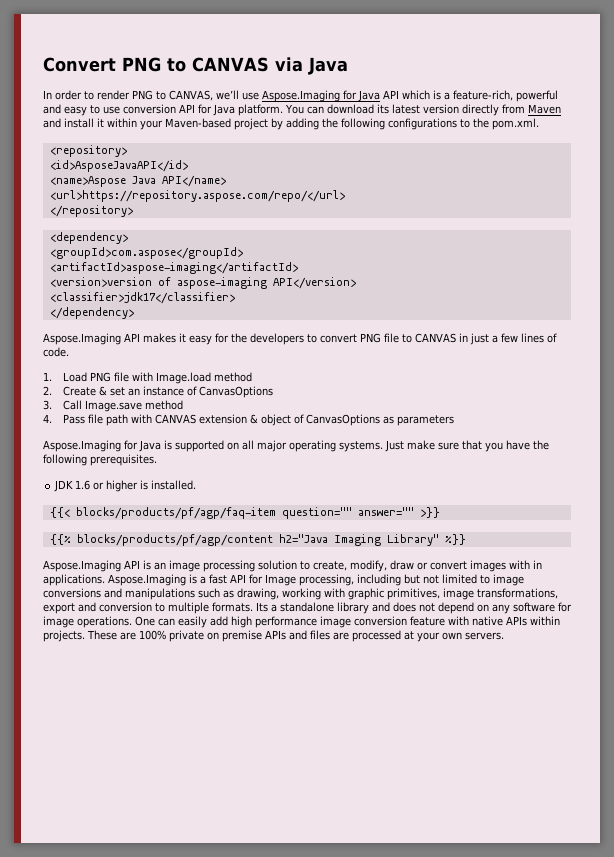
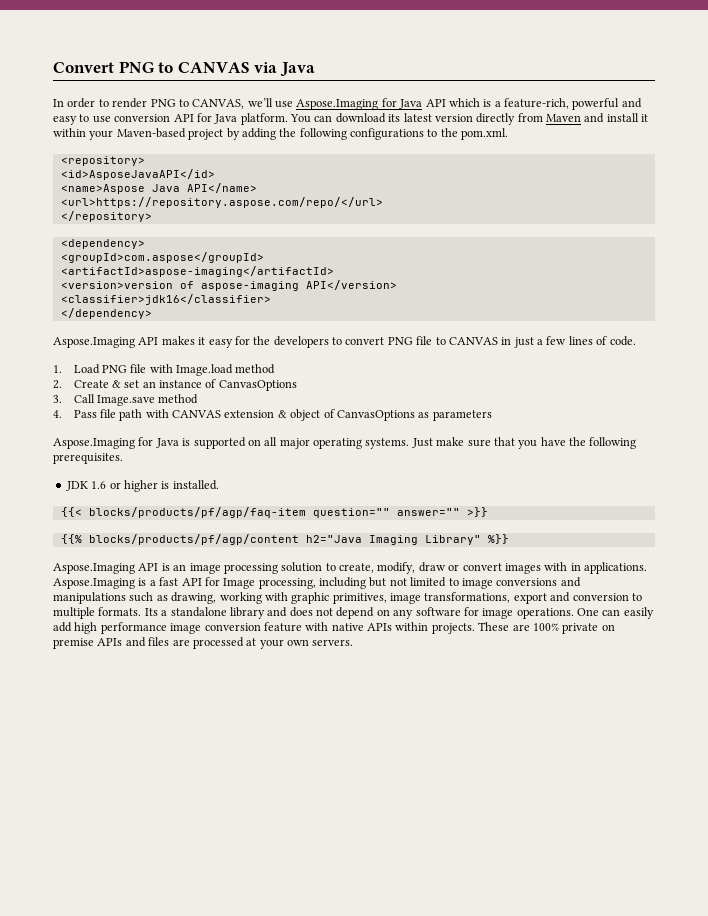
- <classifier>jdk17</classifier>
+ <classifier>jdk16</classifier>

